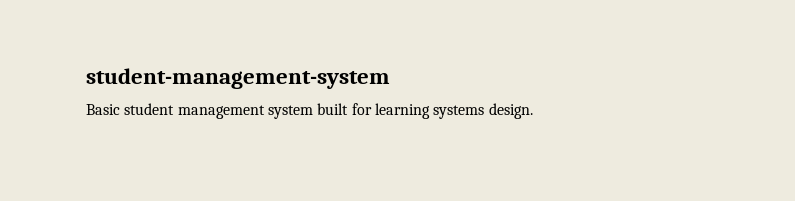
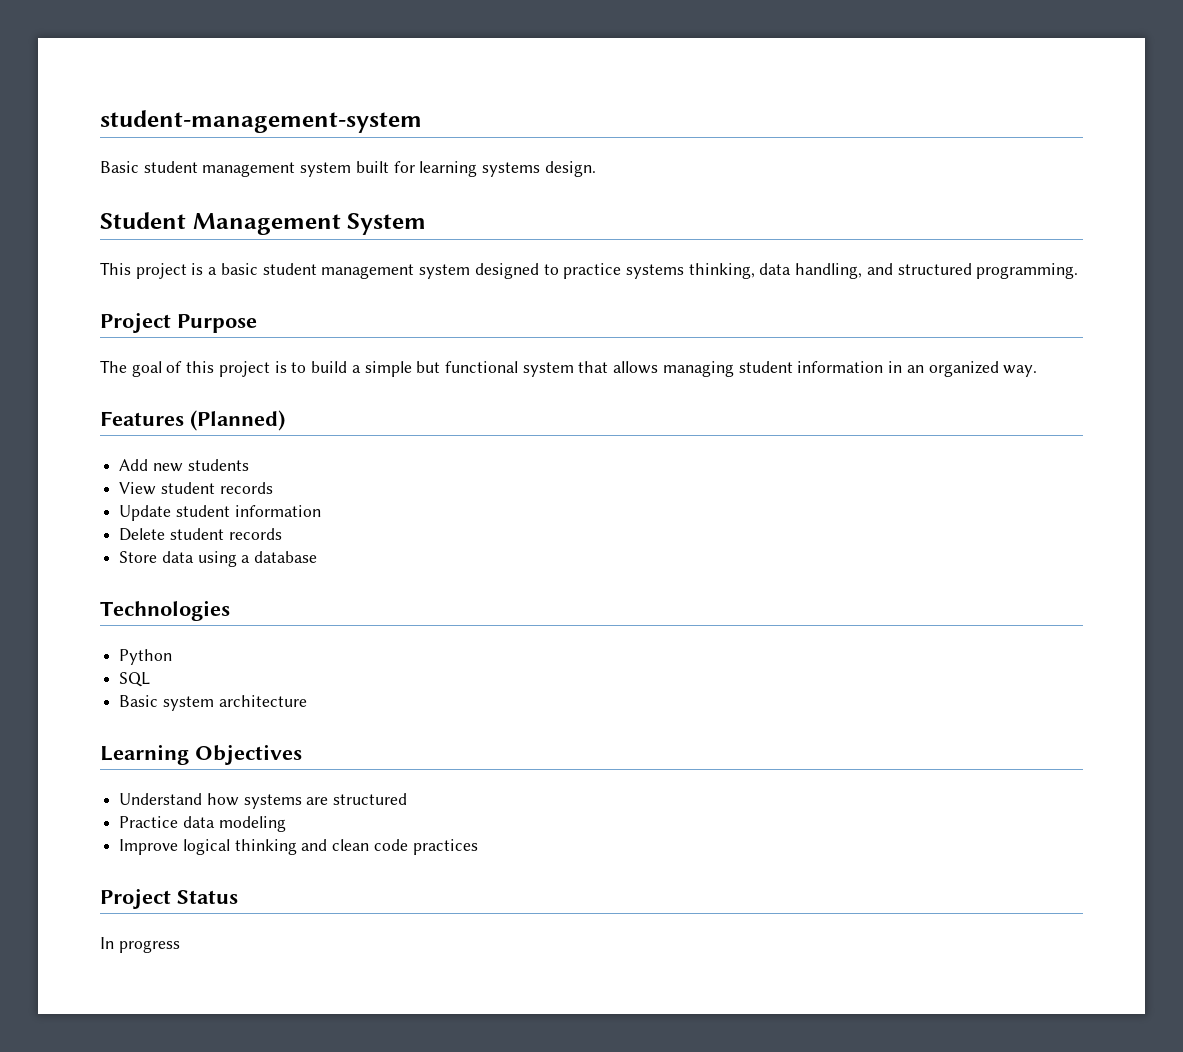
+ Student Management System
+ This project is a basic student management system designed to practice systems thinking, data handling, and structured programming.
+ Project Purpose
+ The goal of this project is to build a simple but functional system that allows managing student information in an organized way.
+ Features (Planned)
+ Add new students
+ View student records
+ Update student information
+ Delete student records
+ Store data using a database
+ Technologies
+ Python
+ SQL
+ Basic system architecture
+ Learning Objectives
+ Understand how systems are structured
+ Practice data modeling
+ Improve logical thinking and clean code practices
+ Project Status
+ In progress

